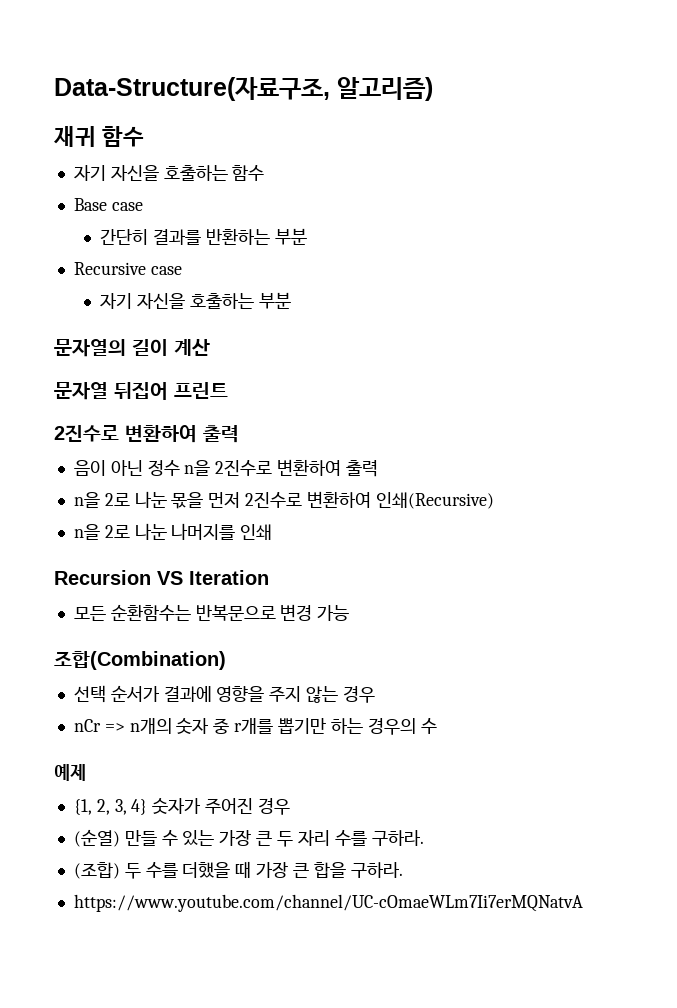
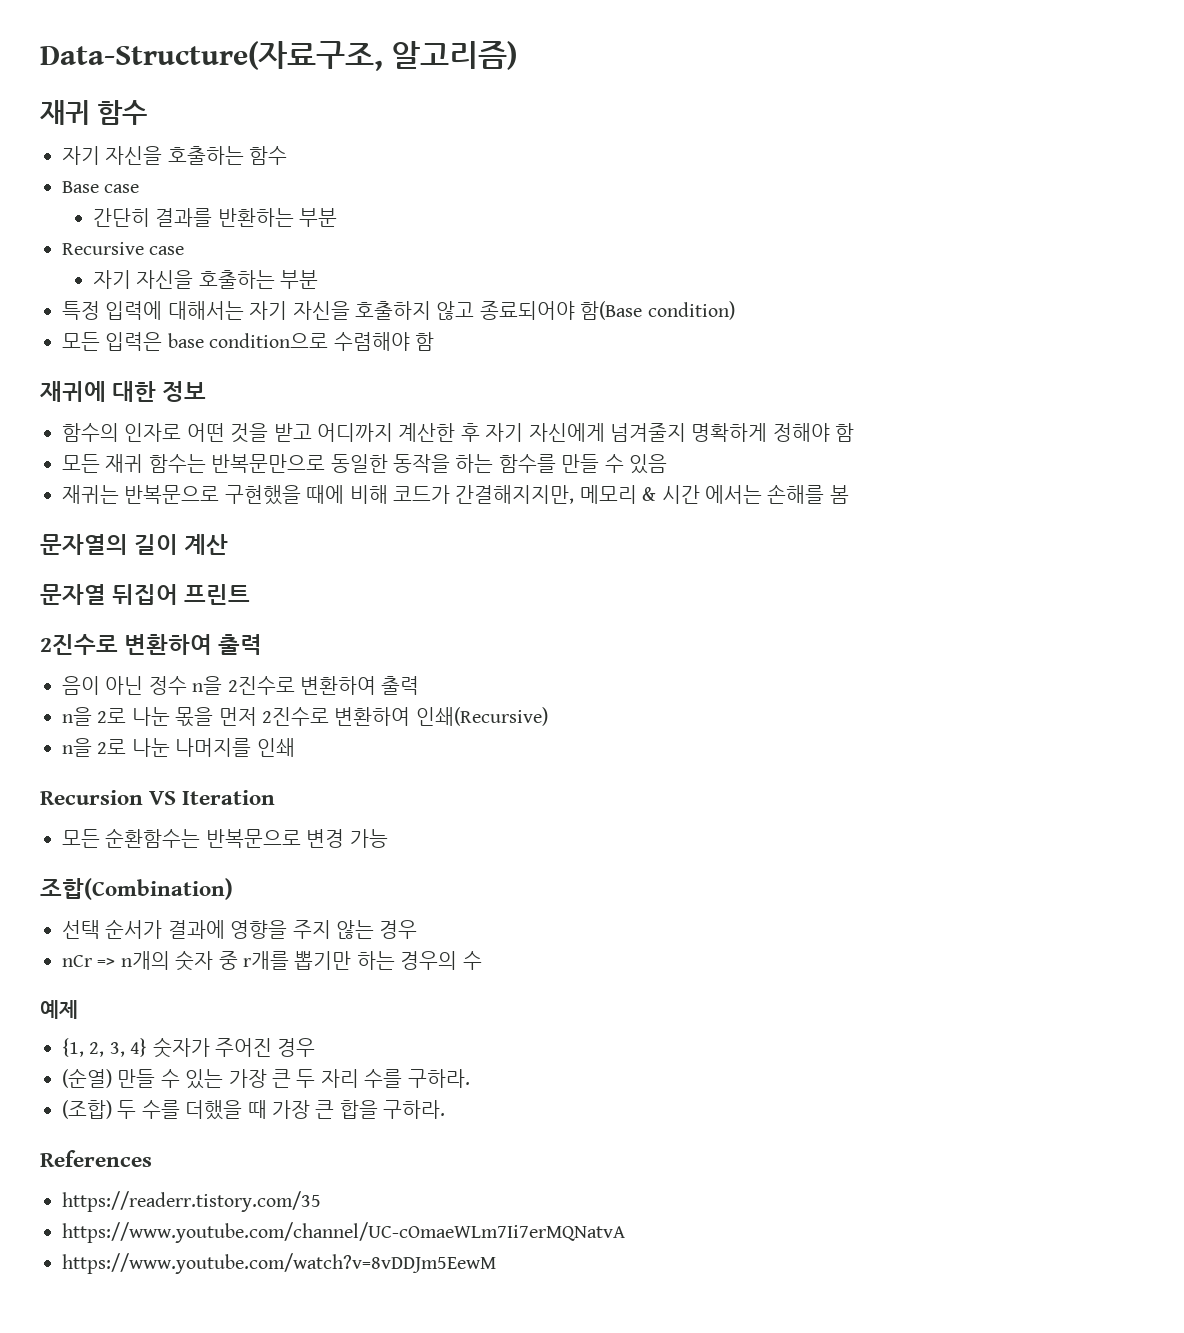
+ 특정 입력에 대해서는 자기 자신을 호출하지 않고 종료되어야 함(Base condition)
+ 모든 입력은 base condition으로 수렴해야 함
+ 재귀에 대한 정보
+ 함수의 인자로 어떤 것을 받고 어디까지 계산한 후 자기 자신에게 넘겨줄지 명확하게 정해야 함
+ 모든 재귀 함수는 반복문만으로 동일한 동작을 하는 함수를 만들 수 있음
+ 재귀는 반복문으로 구현했을 때에 비해 코드가 간결해지지만, 메모리 & 시간 에서는 손해를 봄
+ References
+ https://readerr.tistory.com/35
+ https://www.youtube.com/watch?v=8vDDJm5EewM

